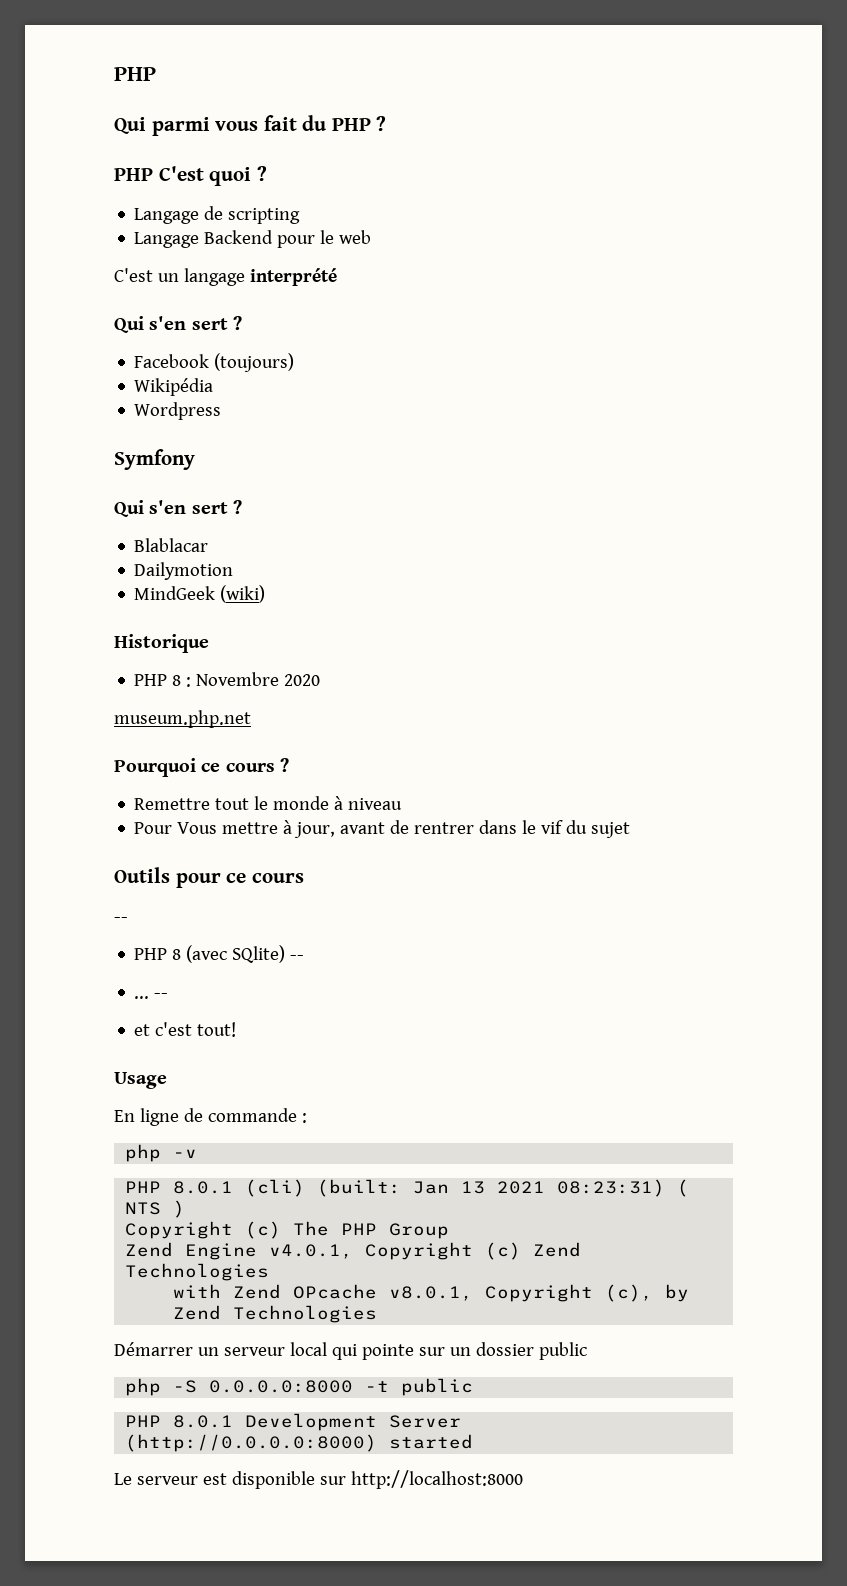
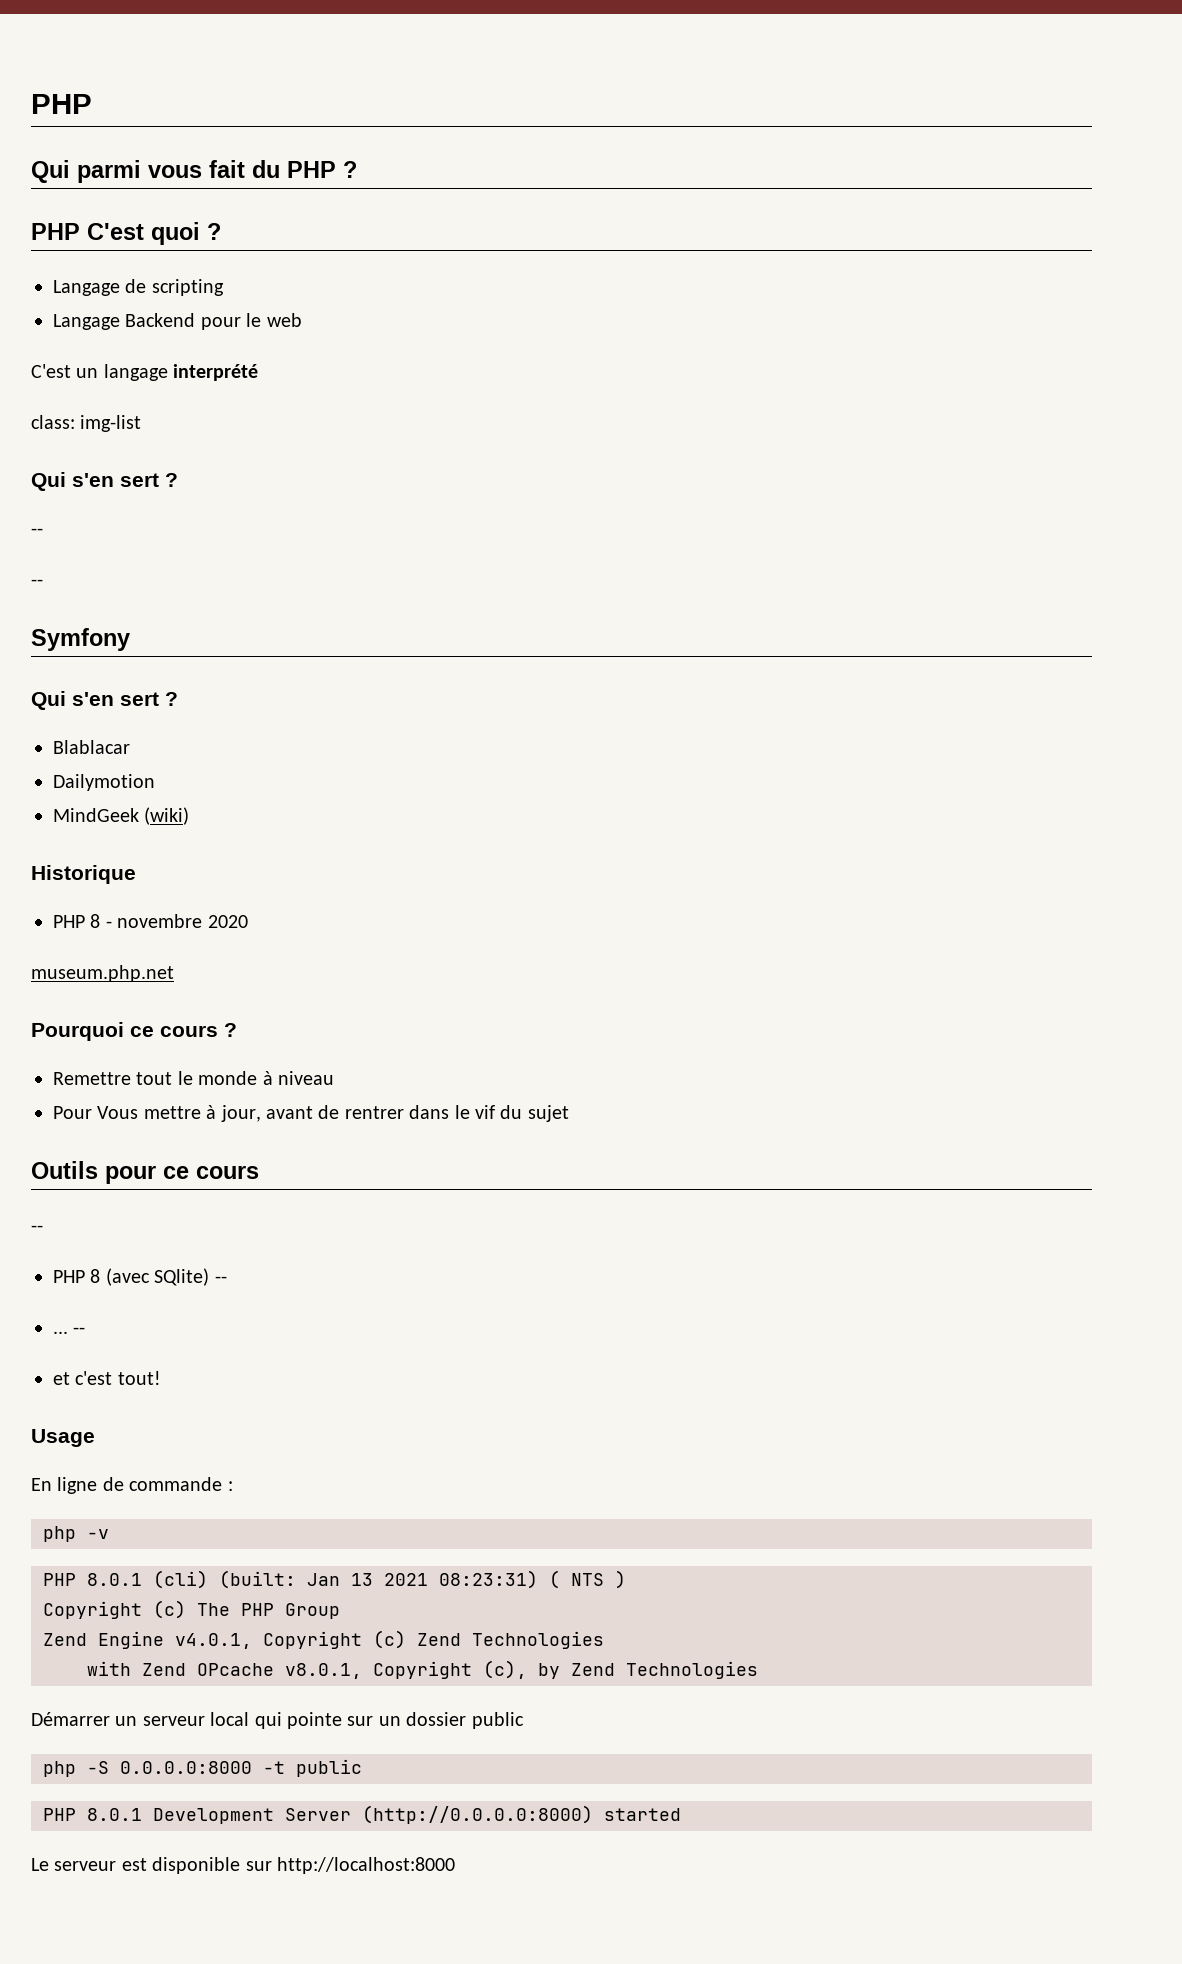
  C'est un langage interprété
+ class: img-list
  Qui s'en sert ?
- Facebook (toujours)
- Wikipédia
- Wordpress
+ --
+ --
- PHP 8 : Novembre 2020
+ PHP 8 - novembre 2020

